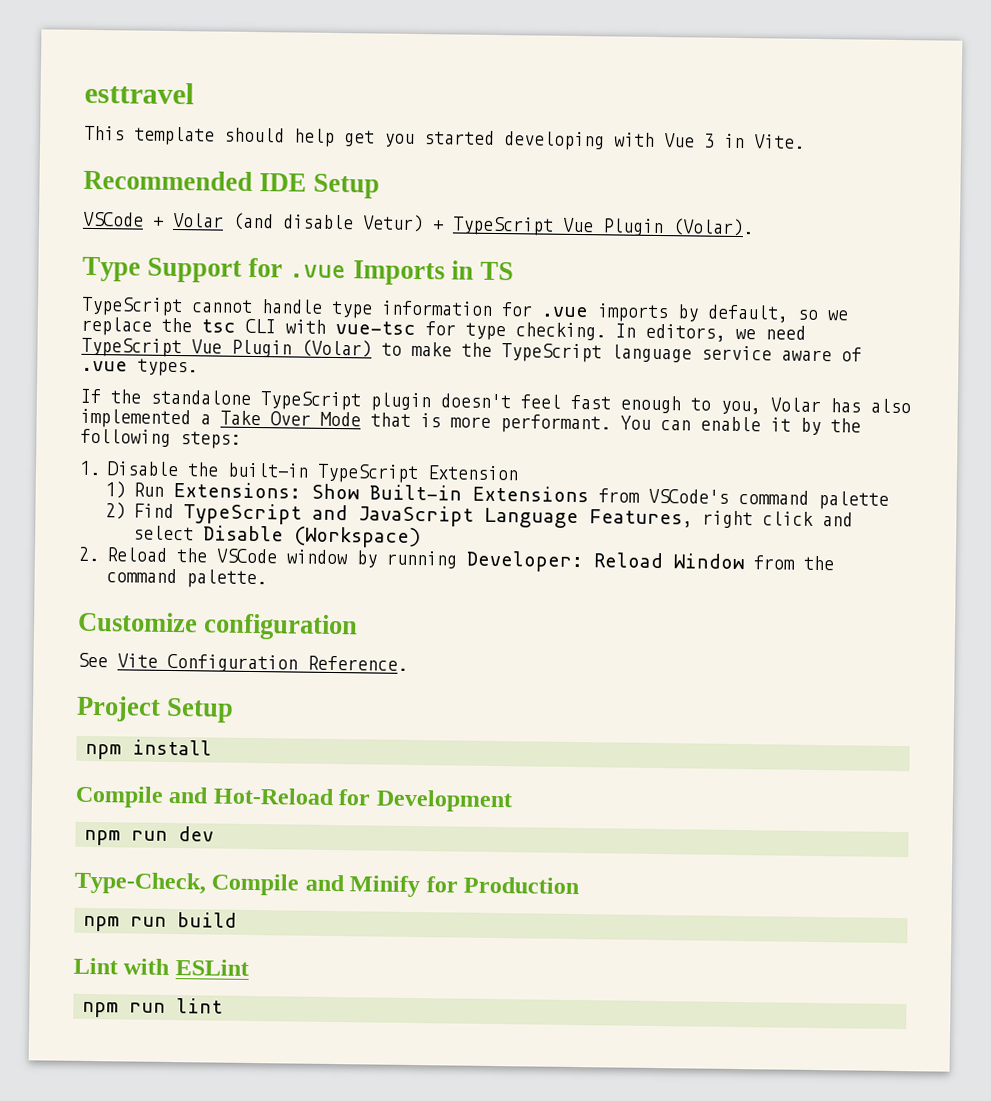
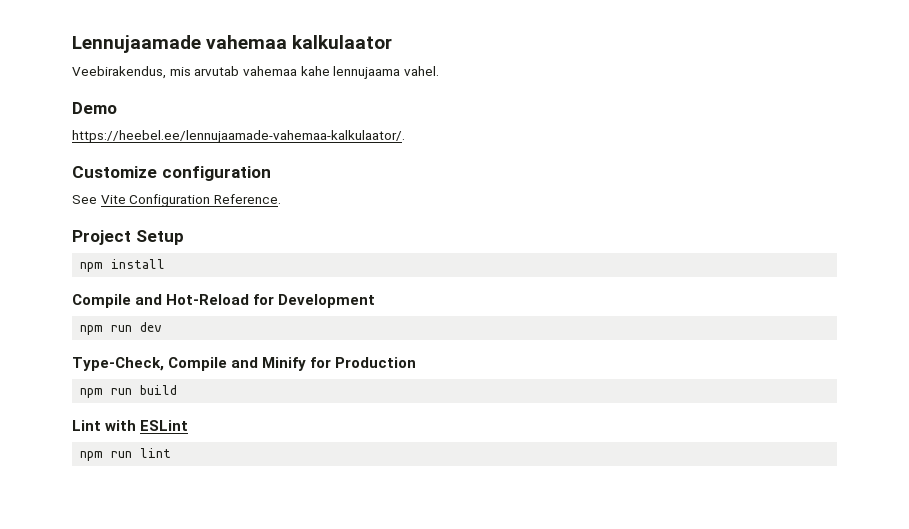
- esttravel
- This template should help get you started developing with Vue 3 in Vite.
- Recommended IDE Setup
- VSCode + Volar (and disable Vetur) + TypeScript Vue Plugin (Volar).
- Type Support for .vue Imports in TS
- TypeScript cannot handle type information for .vue imports by default, so we replace the tsc CLI with vue-tsc for type checking. In editors, we need TypeScript Vue Plugin (Volar) to make the TypeScript language service aware of .vue types.
- If the standalone TypeScript plugin doesn't feel fast enough to you, Volar has also implemented a Take Over Mode that is more performant. You can enable it by the following steps:
- 1. Disable the built-in TypeScript Extension
- 1) Run Extensions: Show Built-in Extensions from VSCode's command palette
- 2) Find TypeScript and JavaScript Language Features, right click and select Disable (Workspace)
- 2. Reload the VSCode window by running Developer: Reload Window from the command palette.
+ Lennujaamade vahemaa kalkulaator
+ Veebirakendus, mis arvutab vahemaa kahe lennujaama vahel.
+ Demo
+ https://heebel.ee/lennujaamade-vahemaa-kalkulaator/.

